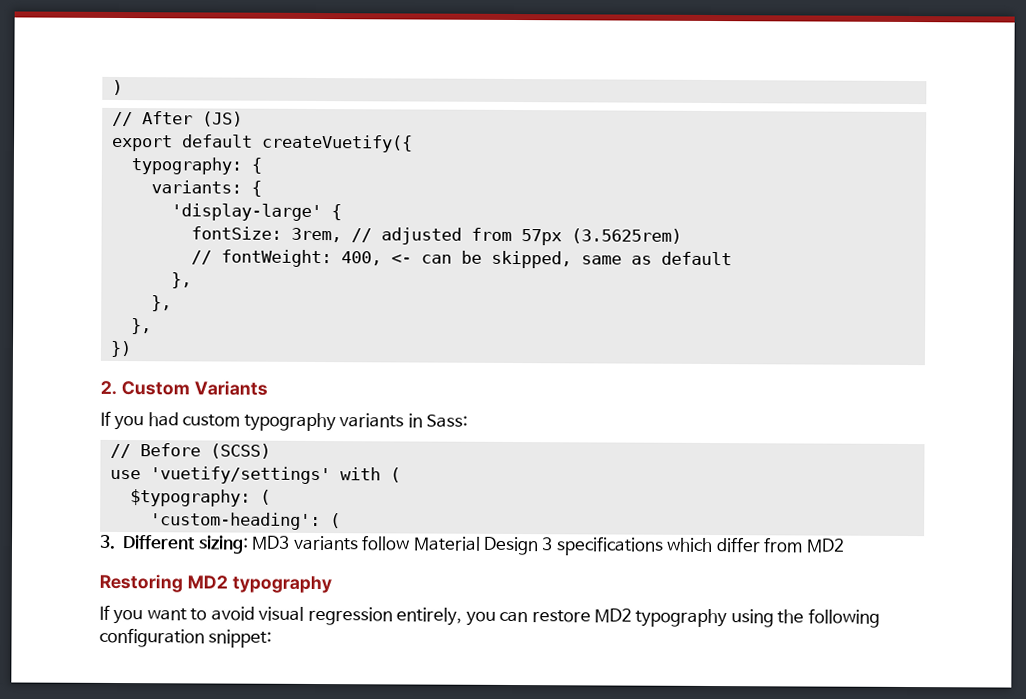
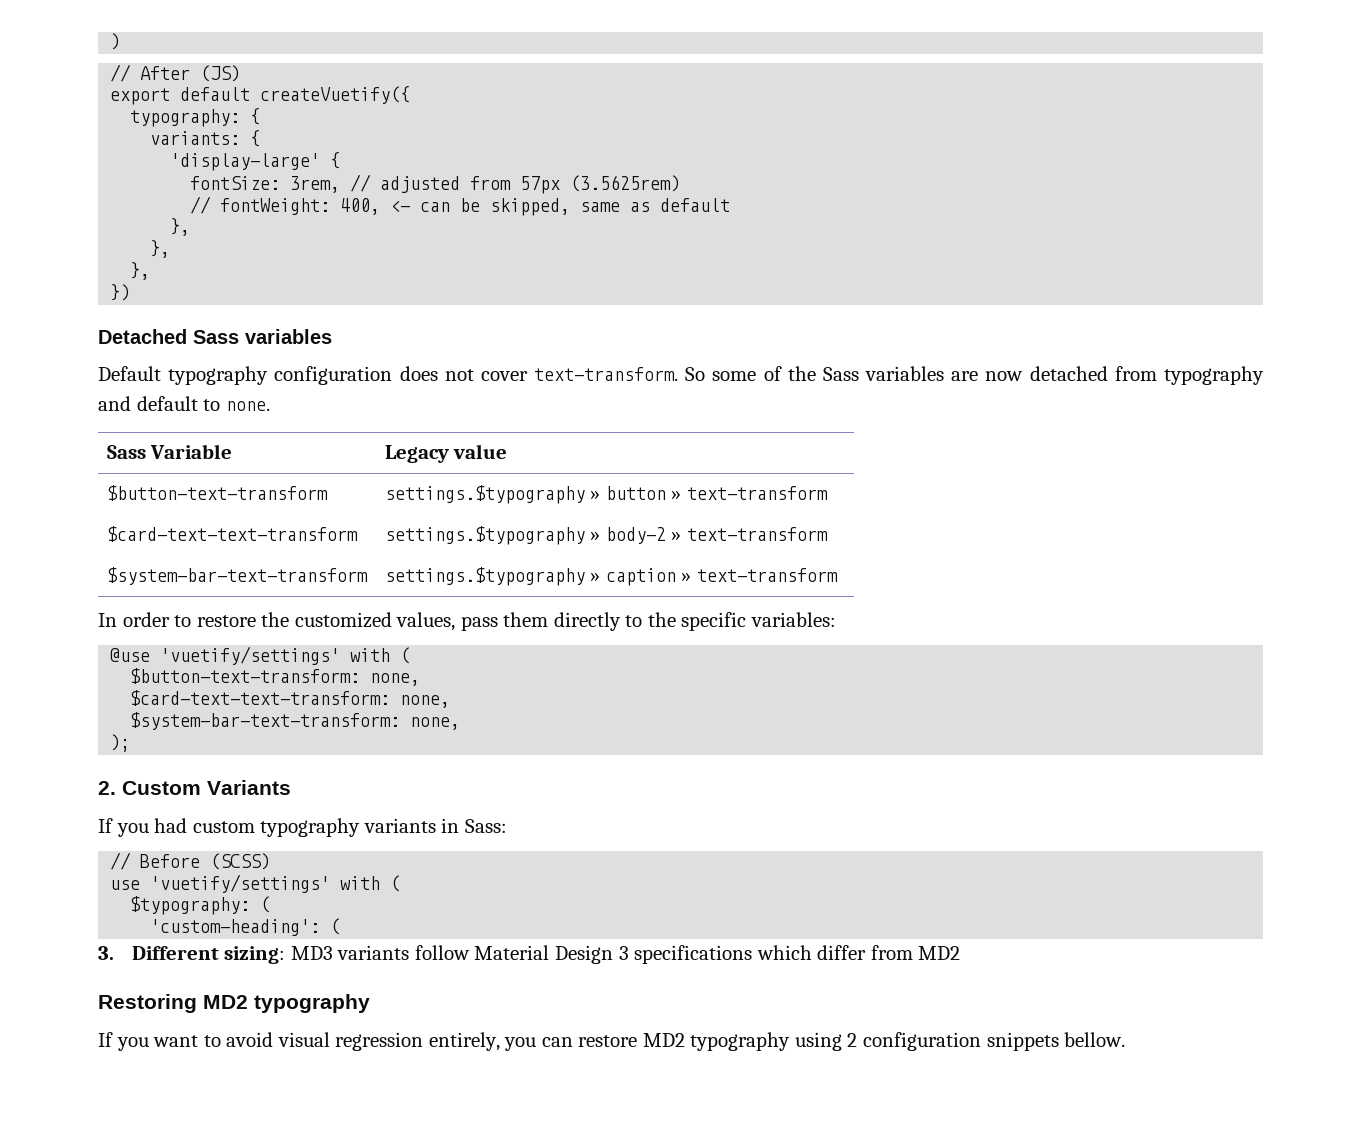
+ Detached Sass variables
+ Default typography configuration does not cover text-transform. So some of the Sass variables are now detached from typography and default to none.
+ Sass Variable | Legacy value
+ $button-text-transform | settings.$typography » button » text-transform
+ $card-text-text-transform | settings.$typography » body-2 » text-transform
+ $system-bar-text-transform | settings.$typography » caption » text-transform
+ In order to restore the customized values, pass them directly to the specific variables:
+ @use 'vuetify/settings' with (
+ $button-text-transform: none,
+ $card-text-text-transform: none,
+ $system-bar-text-transform: none,
+ );
- If you want to avoid visual regression entirely, you can restore MD2 typography using the following configuration snippet:
+ If you want to avoid visual regression entirely, you can restore MD2 typography using 2 configuration snippets bellow.

